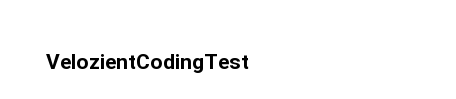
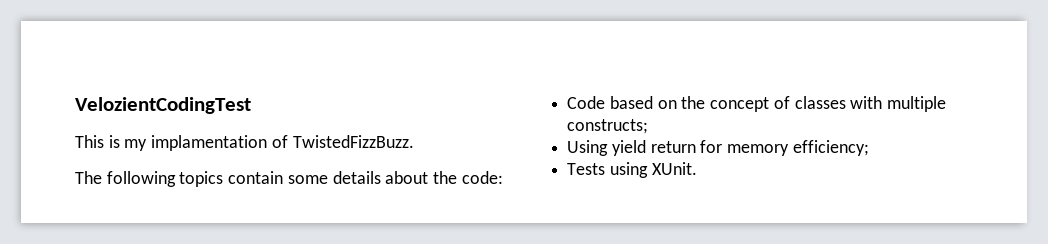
+ This is my implamentation of TwistedFizzBuzz.
+ The following topics contain some details about the code:
+ Code based on the concept of classes with multiple constructs;
+ Using yield return for memory efficiency;
+ Tests using XUnit.

